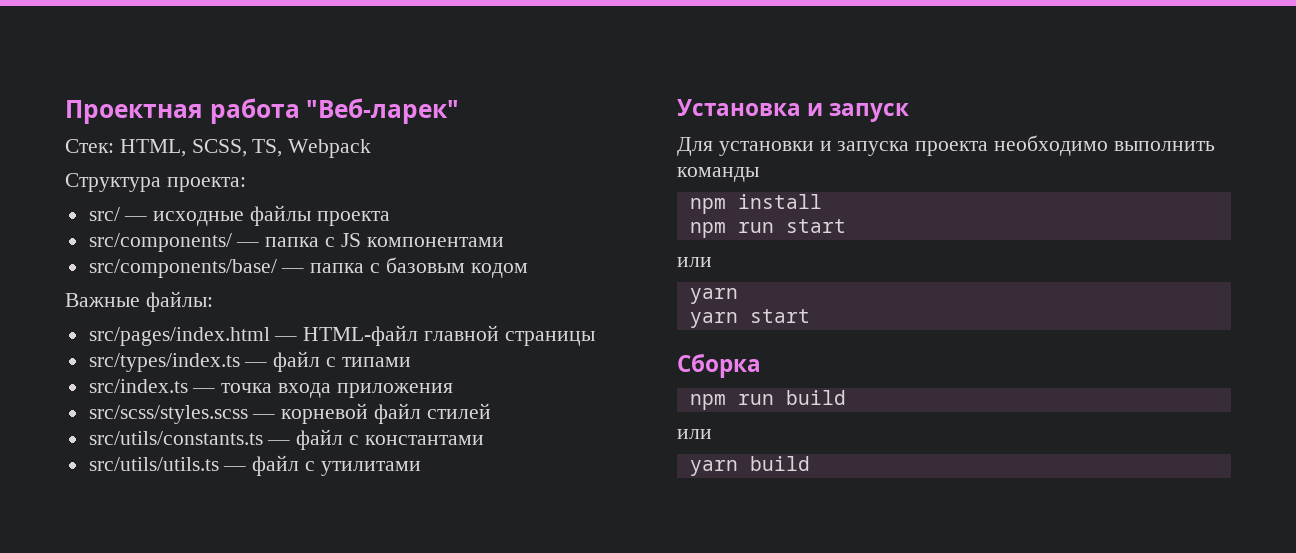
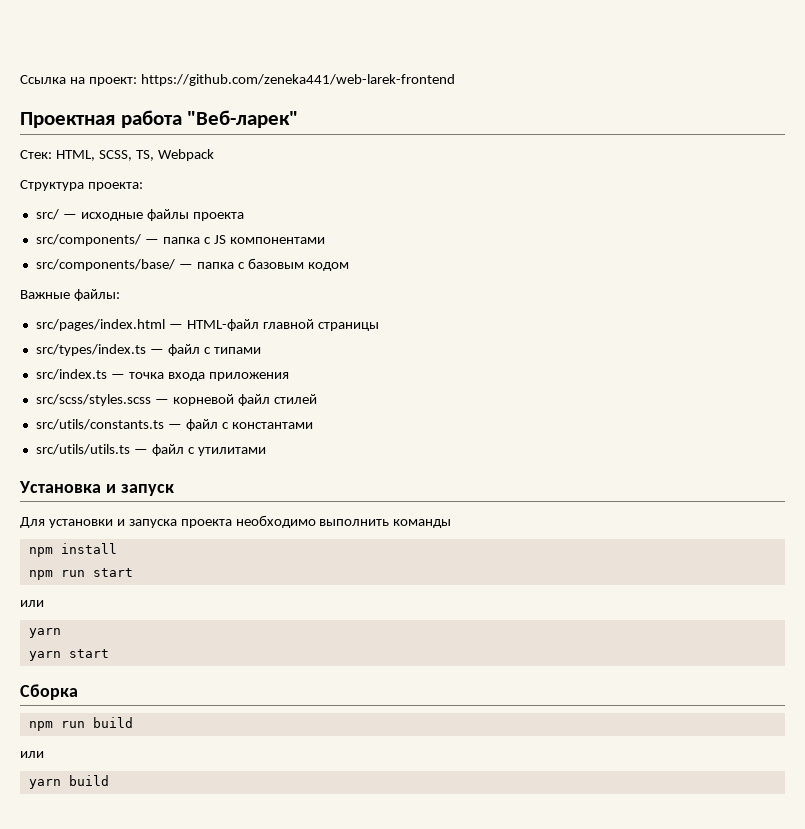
+ Ссылка на проект: https://github.com/zeneka441/web-larek-frontend

